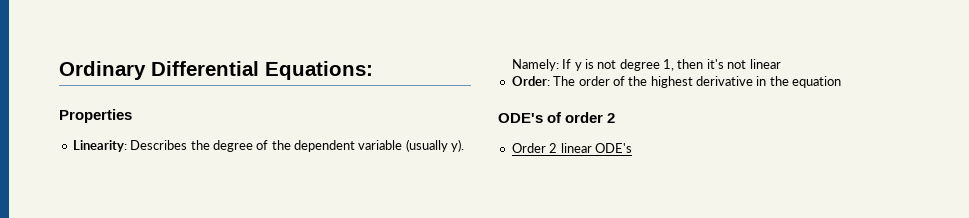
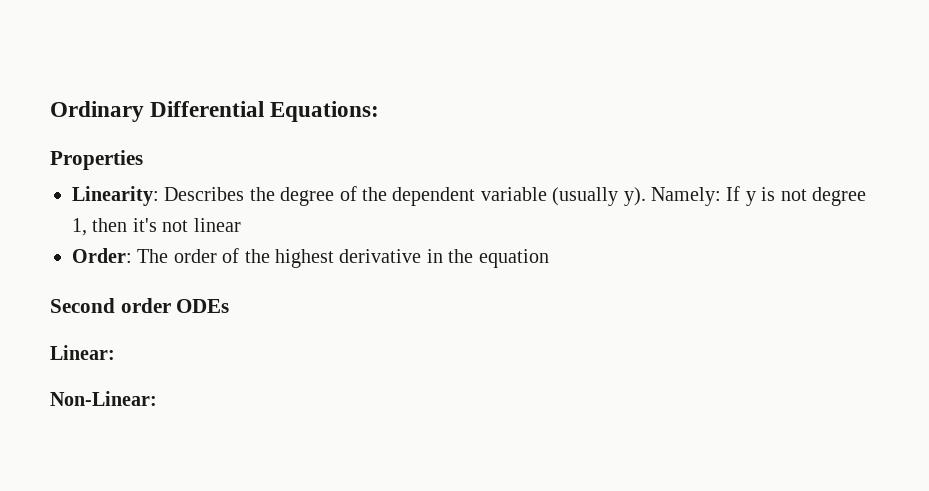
- ODE's of order 2
- Order 2 linear ODE's
+ Second order ODEs
+ Linear:
+ Non-Linear:

